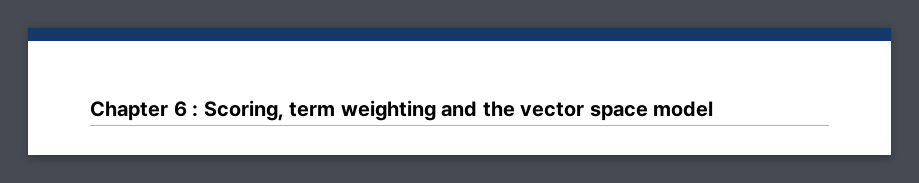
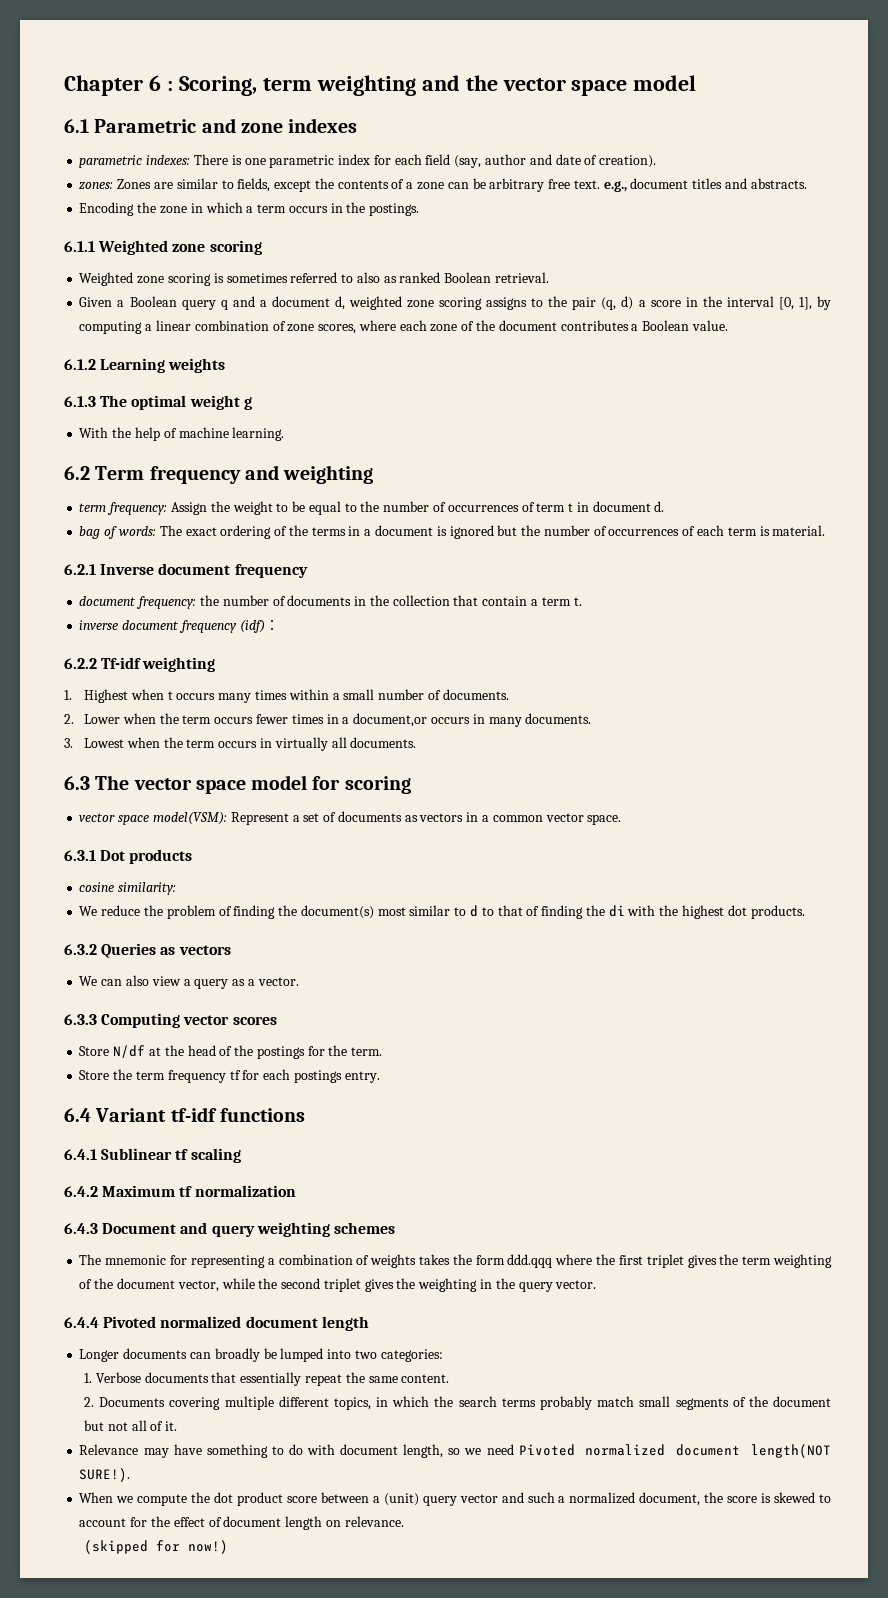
+ 6.1 Parametric and zone indexes
+ parametric indexes: There is one parametric index for each field (say, author and date of creation).
+ zones: Zones are similar to fields, except the contents of a zone can be arbitrary free text. e.g., document titles and abstracts.
+ Encoding the zone in which a term occurs in the postings.
+ 6.1.1 Weighted zone scoring
+ Weighted zone scoring is sometimes referred to also as ranked Boolean retrieval.
+ Given a Boolean query q and a document d, weighted zone scoring assigns to the pair (q, d) a score in the interval [0, 1], by computing a linear combination of zone scores, where each zone of the document contributes a Boolean value.
+ 6.1.2 Learning weights
+ 6.1.3 The optimal weight g
+ With the help of machine learning.
+ 6.2 Term frequency and weighting
+ term frequency: Assign the weight to be equal to the number of occurrences of term t in document d.
+ bag of words: The exact ordering of the terms in a document is ignored but the number of occurrences of each term is material.
+ 6.2.1 Inverse document frequency
+ document frequency: the number of documents in the collection that contain a term t.
+ inverse document frequency (idf)：
+ 6.2.2 Tf-idf weighting
+ 1. Highest when t occurs many times within a small number of documents.
+ 2. Lower when the term occurs fewer times in a document,or occurs in many documents.
+ 3. Lowest when the term occurs in virtually all documents.
+ 6.3 The vector space model for scoring
+ vector space model(VSM): Represent a set of documents as vectors in a common vector space.
+ 6.3.1 Dot products
+ cosine similarity:
+ We reduce the problem of finding the document(s) most similar to d to that of finding the di with the highest dot products.
+ 6.3.2 Queries as vectors
+ We can also view a query as a vector.
+ 6.3.3 Computing vector scores
+ Store N/df at the head of the postings for the term.
+ Store the term frequency tf for each postings entry.
+ 6.4 Variant tf-idf functions
+ 6.4.1 Sublinear tf scaling
+ 6.4.2 Maximum tf normalization
+ 6.4.3 Document and query weighting schemes
+ The mnemonic for representing a combination of weights takes the form ddd.qqq where the first triplet gives the term weighting of the document vector, while the second triplet gives the weighting in the query vector.
+ 6.4.4 Pivoted normalized document length
+ Longer documents can broadly be lumped into two categories:
+ 1. Verbose documents that essentially repeat the same content.
+ 2. Documents covering multiple different topics, in which the search terms probably match small segments of the document but not all of it.
+ Relevance may have something to do with document length, so we need Pivoted normalized document length(NOT SURE!).
+ When we compute the dot product score between a (unit) query vector and such a normalized document, the score is skewed to account for the effect of document length on relevance.
+ (skipped for now!)

